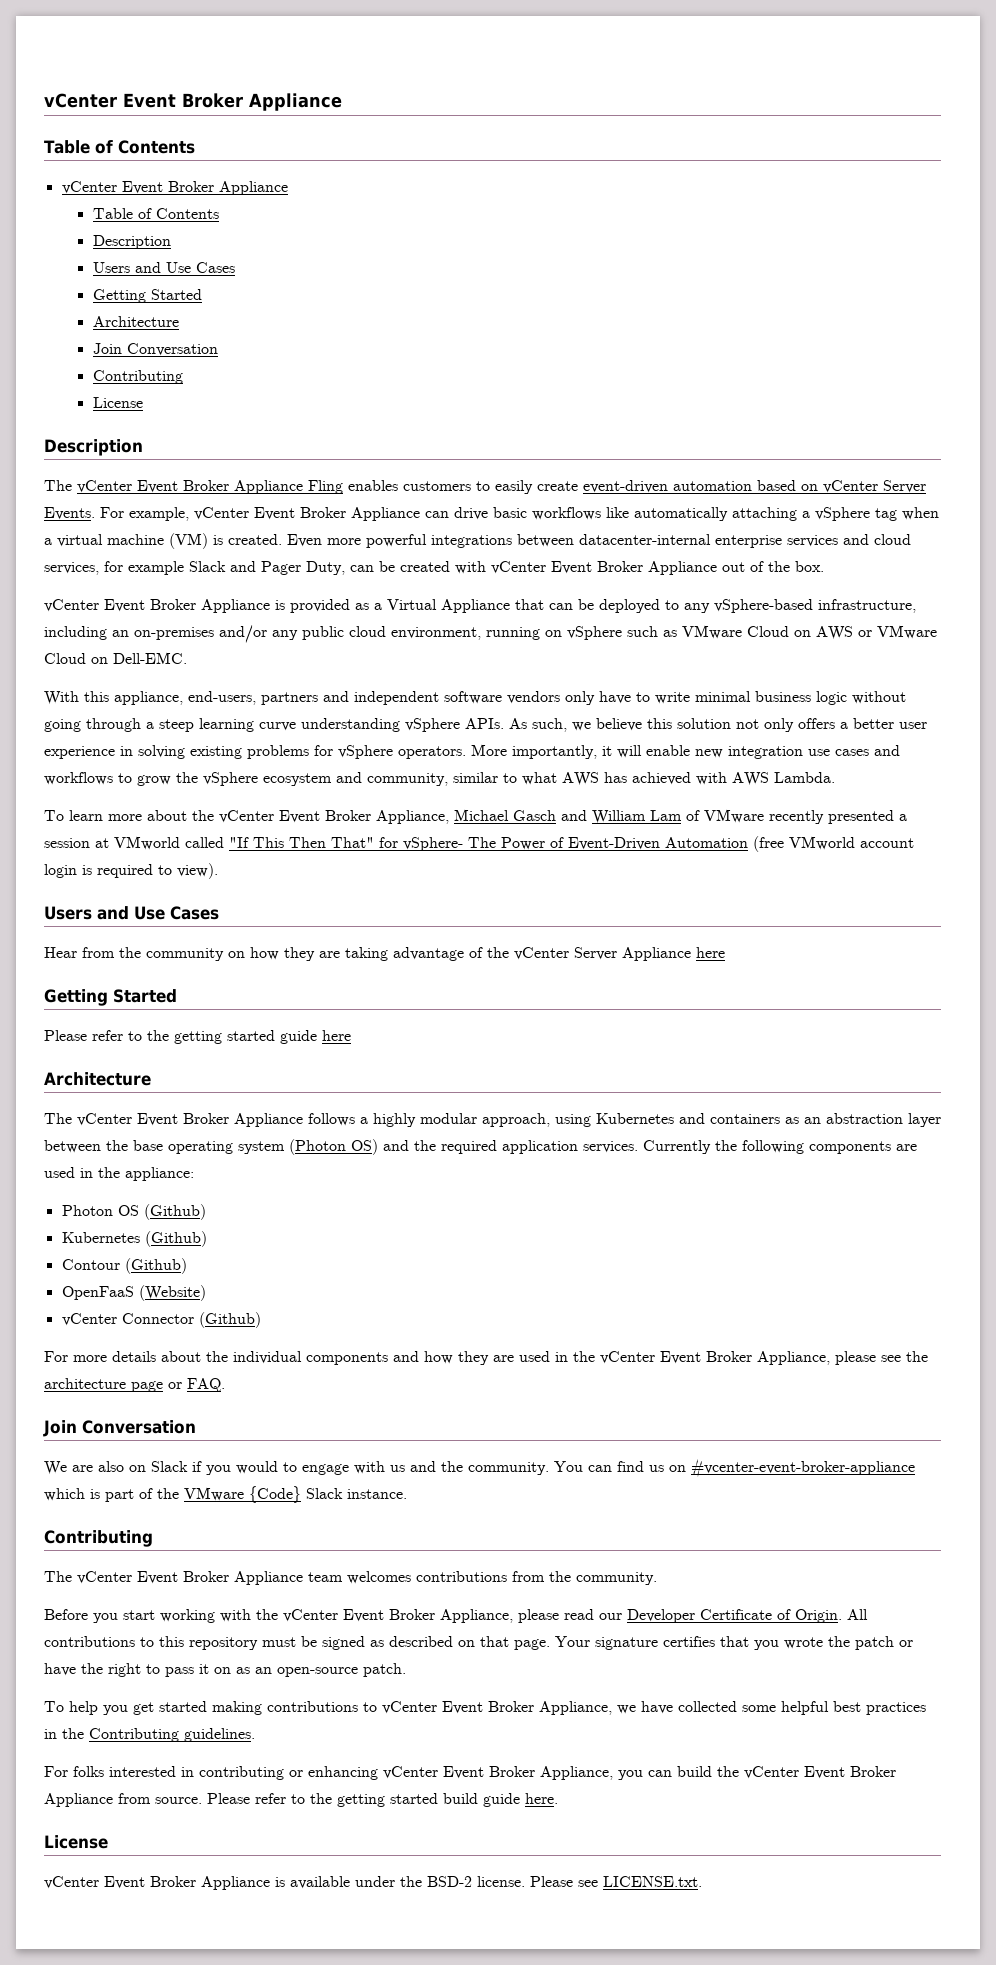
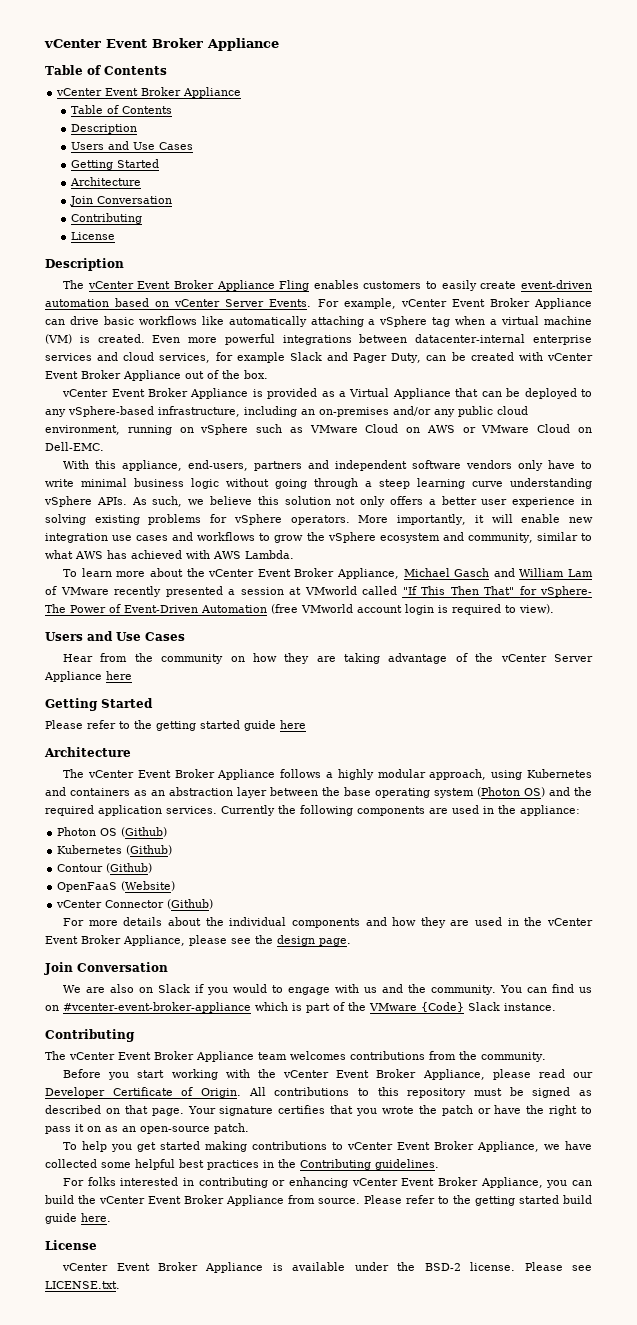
- For more details about the individual components and how they are used in the vCenter Event Broker Appliance, please see the architecture page or FAQ.
+ For more details about the individual components and how they are used in the vCenter Event Broker Appliance, please see the design page.

